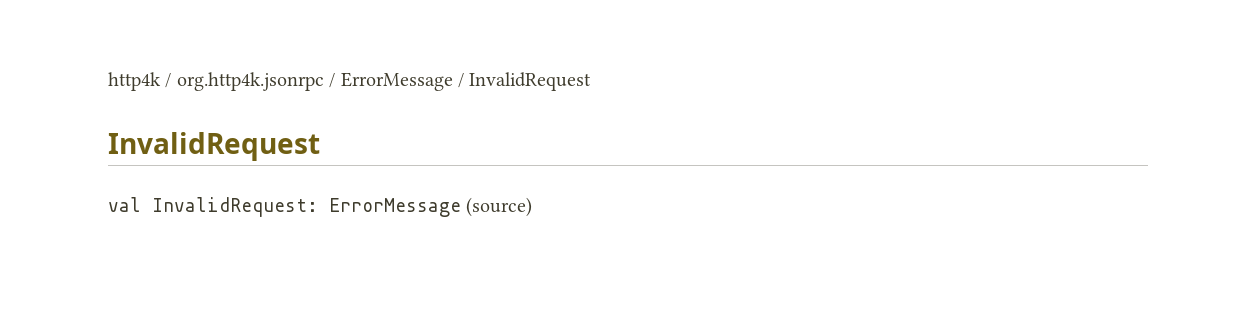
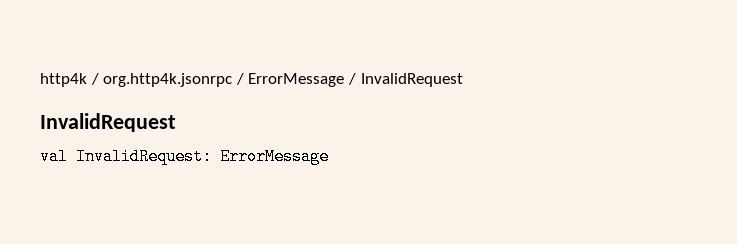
- val InvalidRequest: ErrorMessage (source)
+ val InvalidRequest: ErrorMessage

